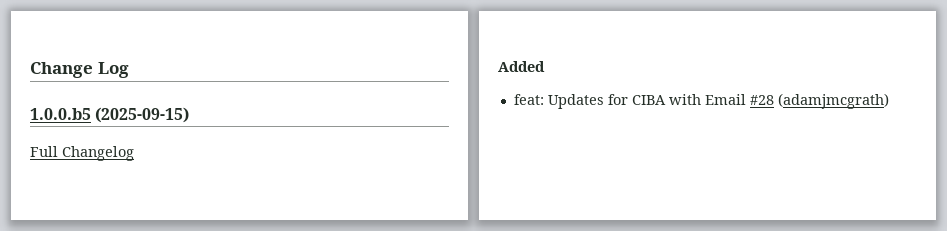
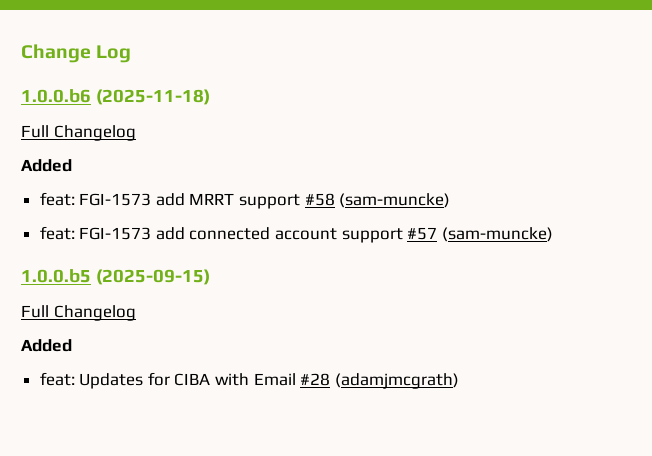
+ 1.0.0.b6 (2025-11-18)
+ Full Changelog
+ Added
+ feat: FGI-1573 add MRRT support #58 (sam-muncke)
+ feat: FGI-1573 add connected account support #57 (sam-muncke)

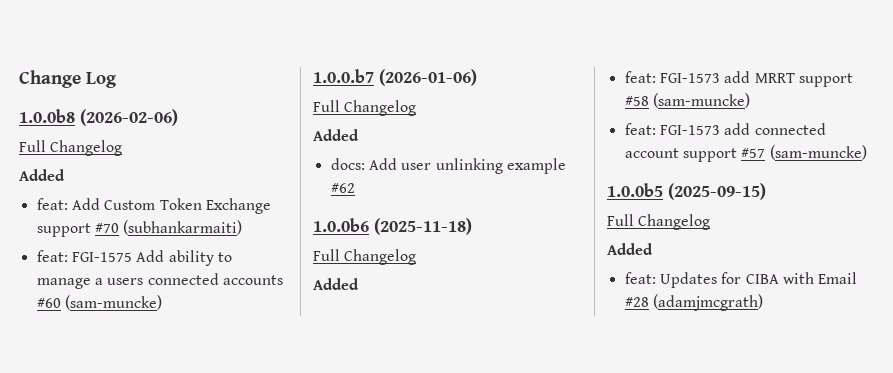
- 1.0.0.b6 (2025-11-18)
+ 1.0.0b8 (2026-02-06)
+ Full Changelog
+ Added
+ feat: Add Custom Token Exchange support #70 (subhankarmaiti)
+ feat: FGI-1575 Add ability to manage a users connected accounts #60 (sam-muncke)
+ 1.0.0.b7 (2026-01-06)
+ Full Changelog
+ Added
+ docs: Add user unlinking example #62
+ 1.0.0b6 (2025-11-18)
- 1.0.0.b5 (2025-09-15)
+ 1.0.0b5 (2025-09-15)

